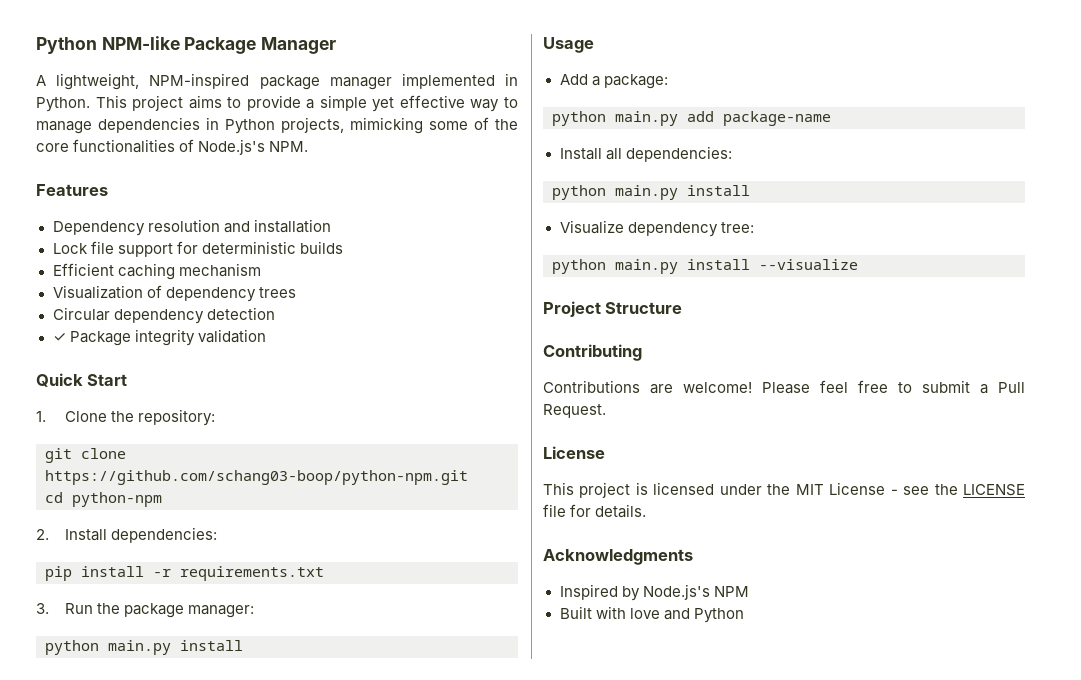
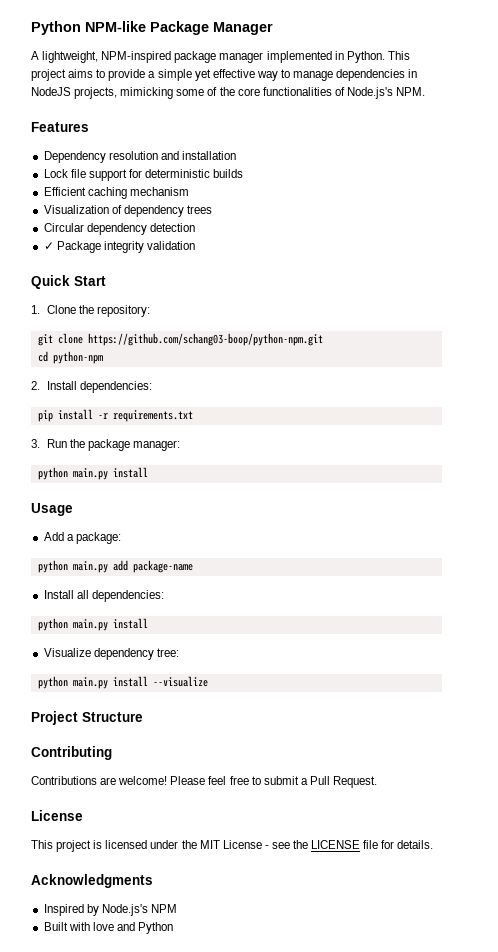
- This project aims to provide a simple yet effective way to manage dependencies in Python projects, mimicking some of the core functionalities of Node.js's NPM.
+ This project aims to provide a simple yet effective way to manage dependencies in NodeJS projects, mimicking some of the core functionalities of Node.js's NPM.

